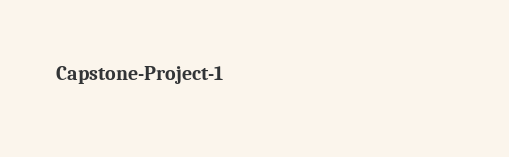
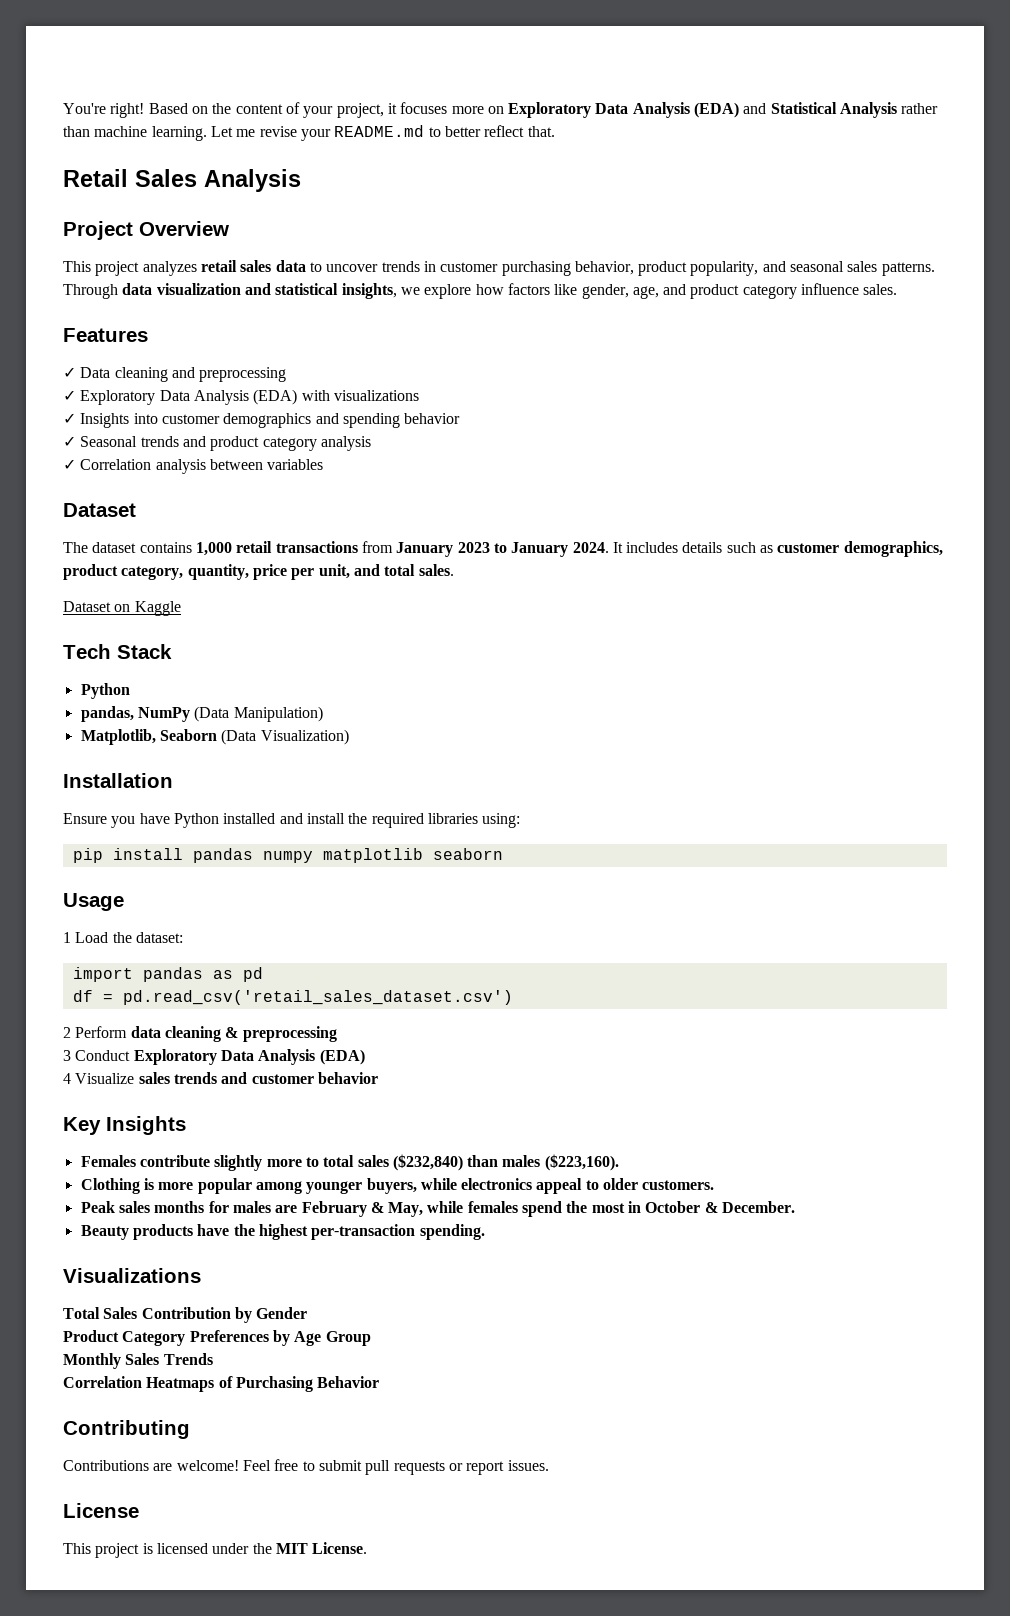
- Capstone-Project-1
+ You're right! Based on the content of your project, it focuses more on Exploratory Data Analysis (EDA) and Statistical Analysis rather than machine learning. Let me revise your README.md to better reflect that.
+ Retail Sales Analysis
+ Project Overview
+ This project analyzes retail sales data to uncover trends in customer purchasing behavior, product popularity, and seasonal sales patterns. Through data visualization and statistical insights, we explore how factors like gender, age, and product category influence sales.
+ Features
+ ✓ Data cleaning and preprocessing
+ ✓ Exploratory Data Analysis (EDA) with visualizations
+ ✓ Insights into customer demographics and spending behavior
+ ✓ Seasonal trends and product category analysis
+ ✓ Correlation analysis between variables
+ Dataset
+ The dataset contains 1,000 retail transactions from January 2023 to January 2024. It includes details such as customer demographics, product category, quantity, price per unit, and total sales.
+ Dataset on Kaggle
+ Tech Stack
+ Python
+ pandas, NumPy (Data Manipulation)
+ Matplotlib, Seaborn (Data Visualization)
+ Installation
+ Ensure you have Python installed and install the required libraries using:
+ pip install pandas numpy matplotlib seaborn
+ Usage
+ 1 Load the dataset:
+ import pandas as pd
+ df = pd.read_csv('retail_sales_dataset.csv')
+ 2 Perform data cleaning & preprocessing
+ 3 Conduct Exploratory Data Analysis (EDA)
+ 4 Visualize sales trends and customer behavior
+ Key Insights
+ Females contribute slightly more to total sales ($232,840) than males ($223,160).
+ Clothing is more popular among younger buyers, while electronics appeal to older customers.
+ Peak sales months for males are February & May, while females spend the most in October & December.
+ Beauty products have the highest per-transaction spending.
+ Visualizations
+ Total Sales Contribution by Gender
+ Product Category Preferences by Age Group
+ Monthly Sales Trends
+ Correlation Heatmaps of Purchasing Behavior
+ Contributing
+ Contributions are welcome! Feel free to submit pull requests or report issues.
+ License
+ This project is licensed under the MIT License.

